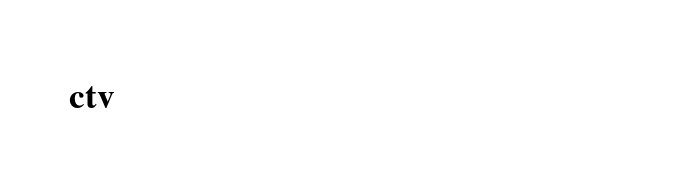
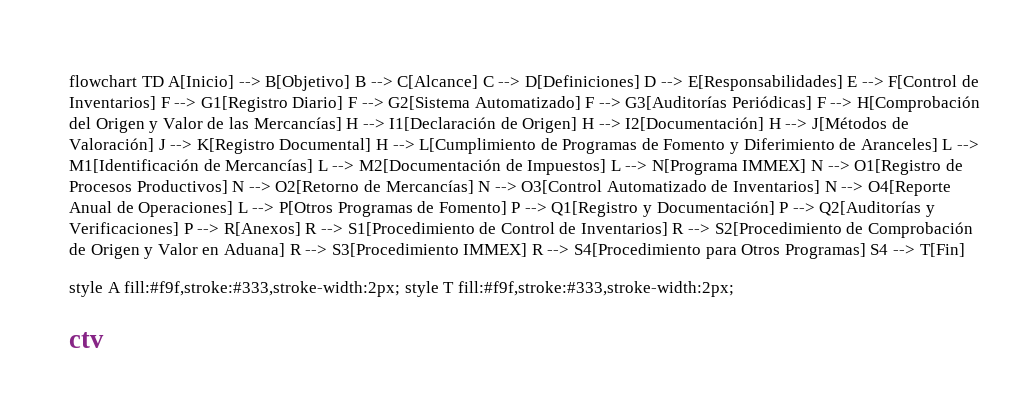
+ flowchart TD A[Inicio] --> B[Objetivo] B --> C[Alcance] C --> D[Definiciones] D --> E[Responsabilidades] E --> F[Control de Inventarios] F --> G1[Registro Diario] F --> G2[Sistema Automatizado] F --> G3[Auditorías Periódicas] F --> H[Comprobación del Origen y Valor de las Mercancías] H --> I1[Declaración de Origen] H --> I2[Documentación] H --> J[Métodos de Valoración] J --> K[Registro Documental] H --> L[Cumplimiento de Programas de Fomento y Diferimiento de Aranceles] L --> M1[Identificación de Mercancías] L --> M2[Documentación de Impuestos] L --> N[Programa IMMEX] N --> O1[Registro de Procesos Productivos] N --> O2[Retorno de Mercancías] N --> O3[Control Automatizado de Inventarios] N --> O4[Reporte Anual de Operaciones] L --> P[Otros Programas de Fomento] P --> Q1[Registro y Documentación] P --> Q2[Auditorías y Verificaciones] P --> R[Anexos] R --> S1[Procedimiento de Control de Inventarios] R --> S2[Procedimiento de Comprobación de Origen y Valor en Aduana] R --> S3[Procedimiento IMMEX] R --> S4[Procedimiento para Otros Programas] S4 --> T[Fin]
+ style A fill:#f9f,stroke:#333,stroke-width:2px; style T fill:#f9f,stroke:#333,stroke-width:2px;

